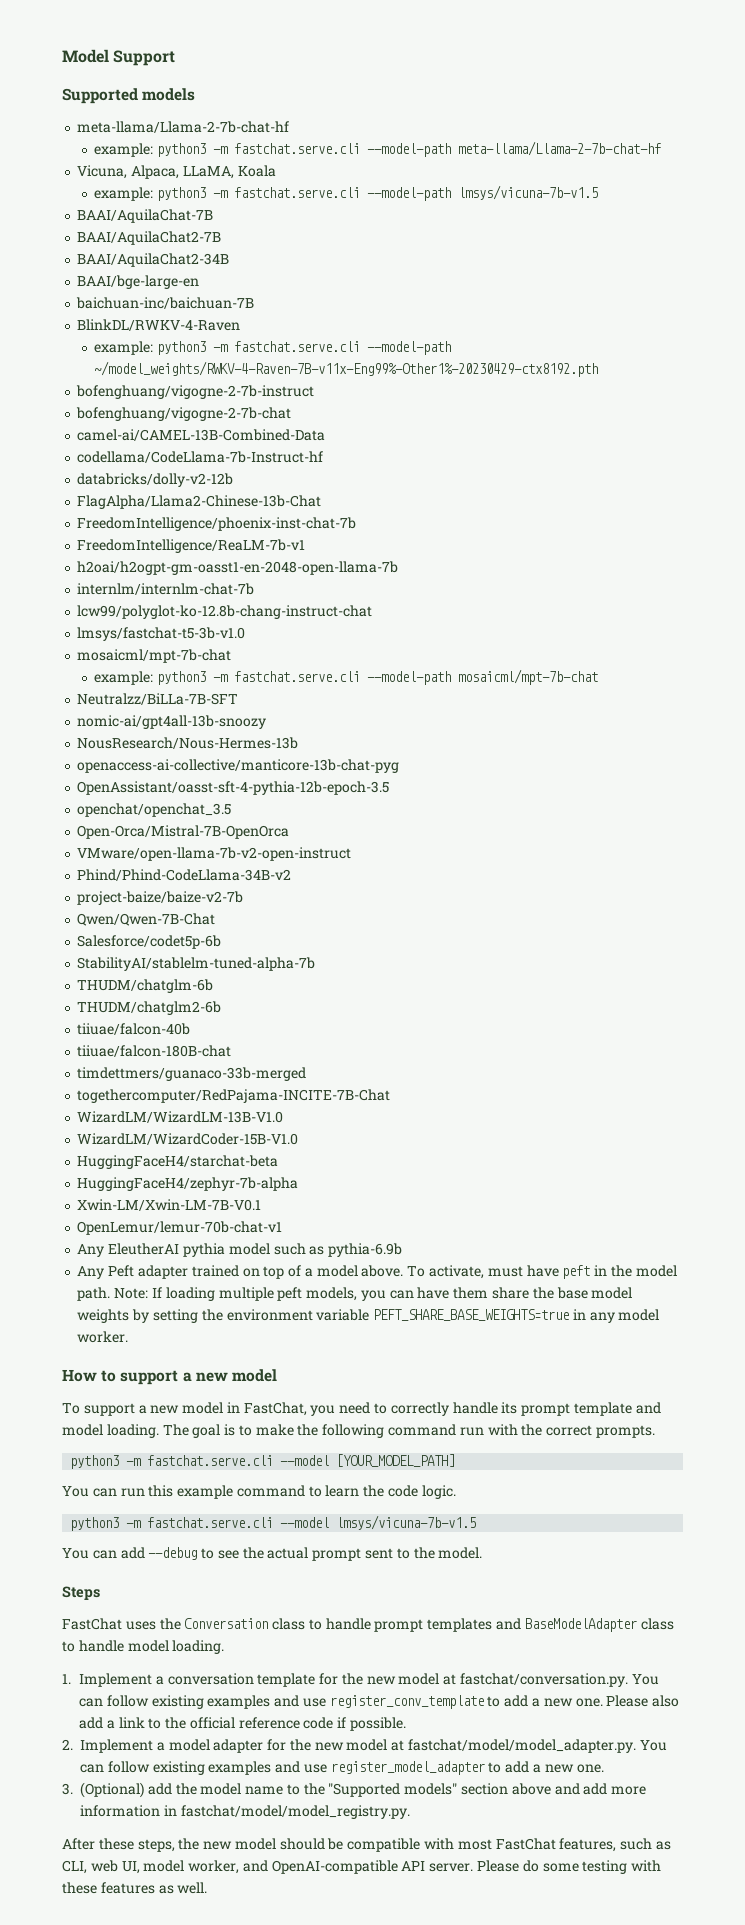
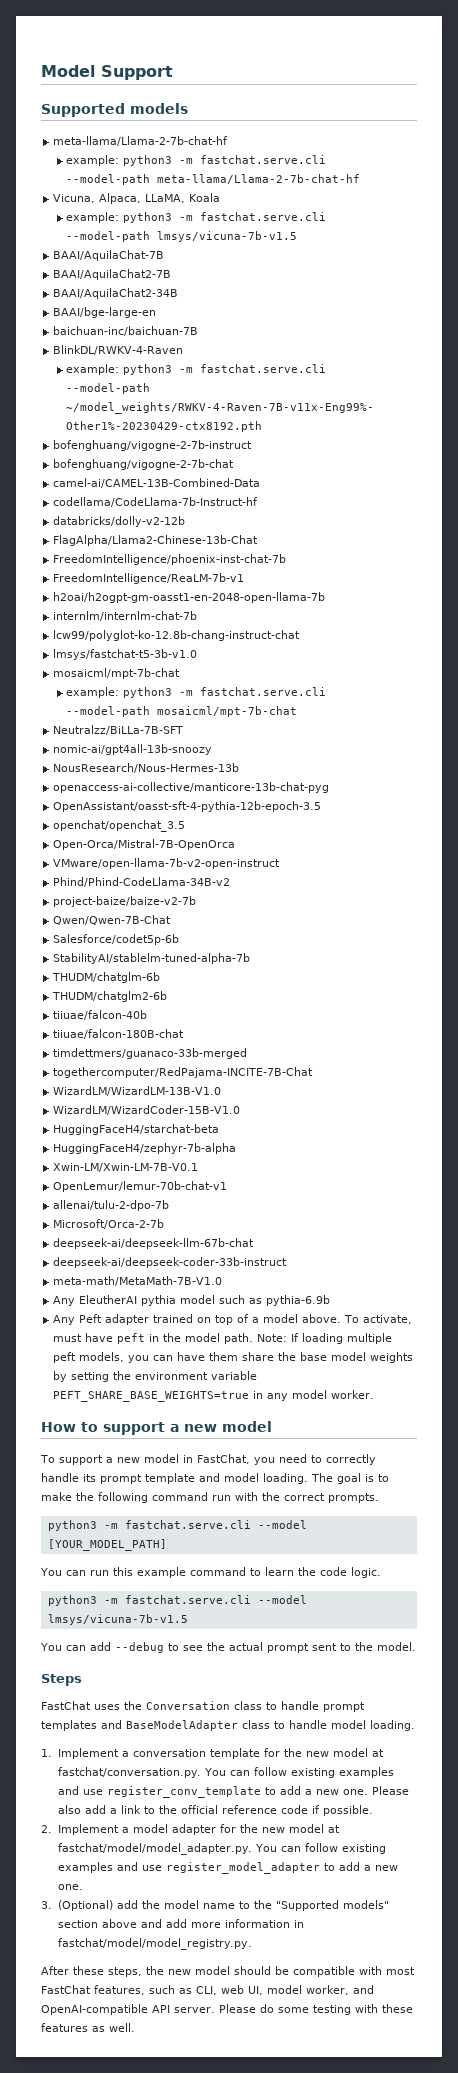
+ allenai/tulu-2-dpo-7b
+ Microsoft/Orca-2-7b
+ deepseek-ai/deepseek-llm-67b-chat
+ deepseek-ai/deepseek-coder-33b-instruct
+ meta-math/MetaMath-7B-V1.0

